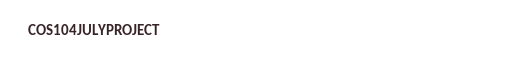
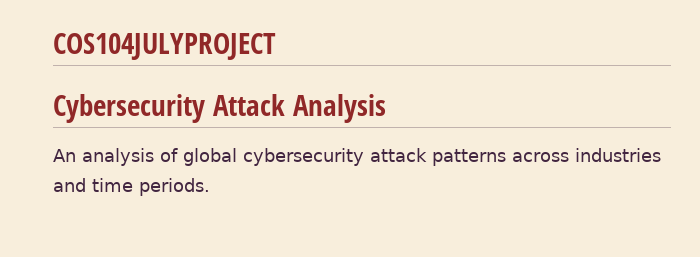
+ Cybersecurity Attack Analysis
+ An analysis of global cybersecurity attack patterns across industries and time periods.

